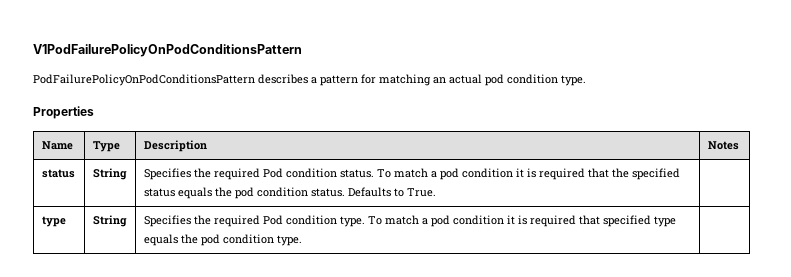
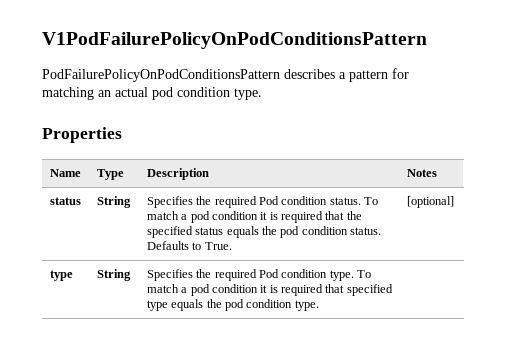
- status | String | Specifies the required Pod condition status. To match a pod condition it is required that the specified status equals the pod condition status. Defaults to True. |
+ status | String | Specifies the required Pod condition status. To match a pod condition it is required that the specified status equals the pod condition status. Defaults to True. | [optional]

